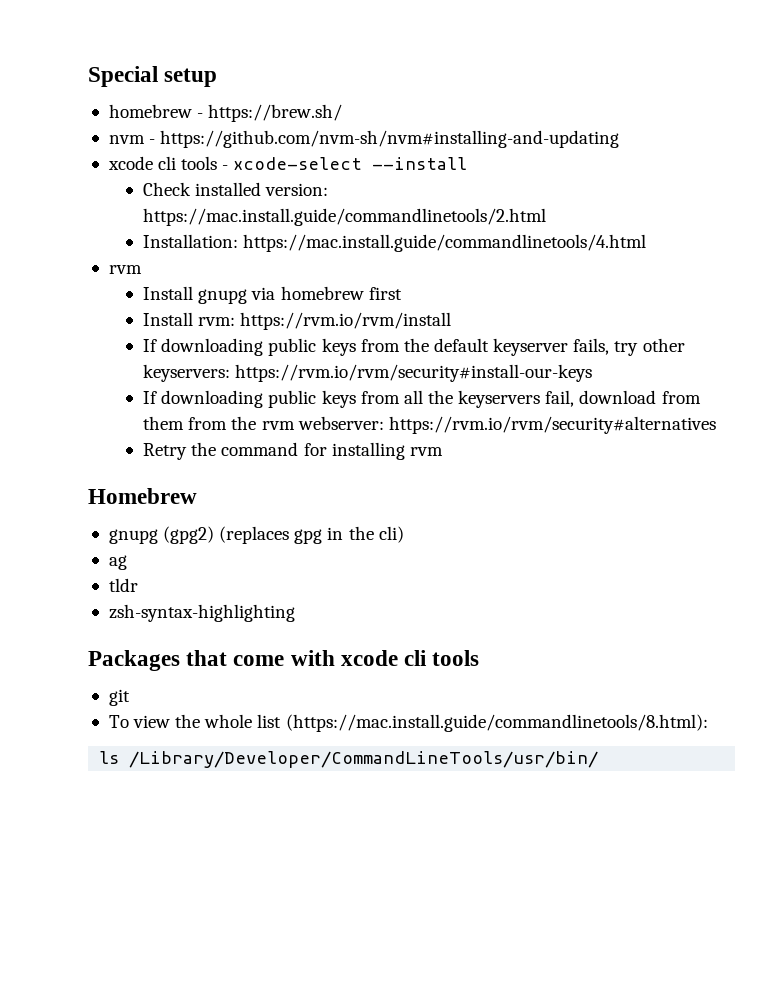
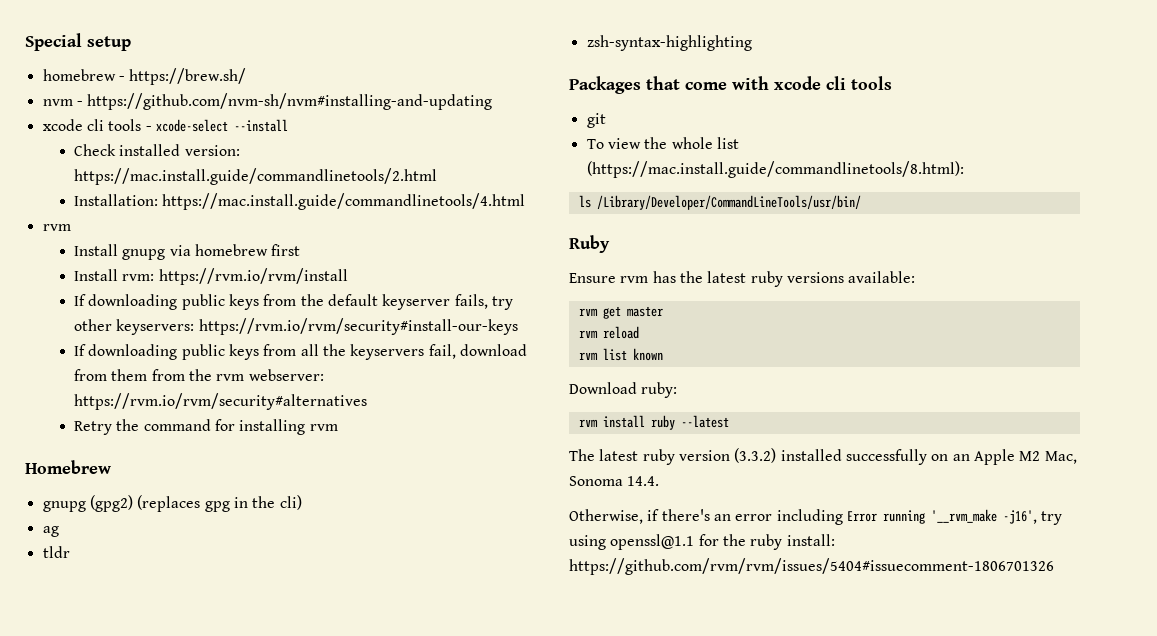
+ Ruby
+ Ensure rvm has the latest ruby versions available:
+ rvm get master
+ rvm reload
+ rvm list known
+ Download ruby:
+ rvm install ruby --latest
+ The latest ruby version (3.3.2) installed successfully on an Apple M2 Mac, Sonoma 14.4.
+ Otherwise, if there's an error including Error running '__rvm_make -j16', try using openssl@1.1 for the ruby install: https://github.com/rvm/rvm/issues/5404#issuecomment-1806701326

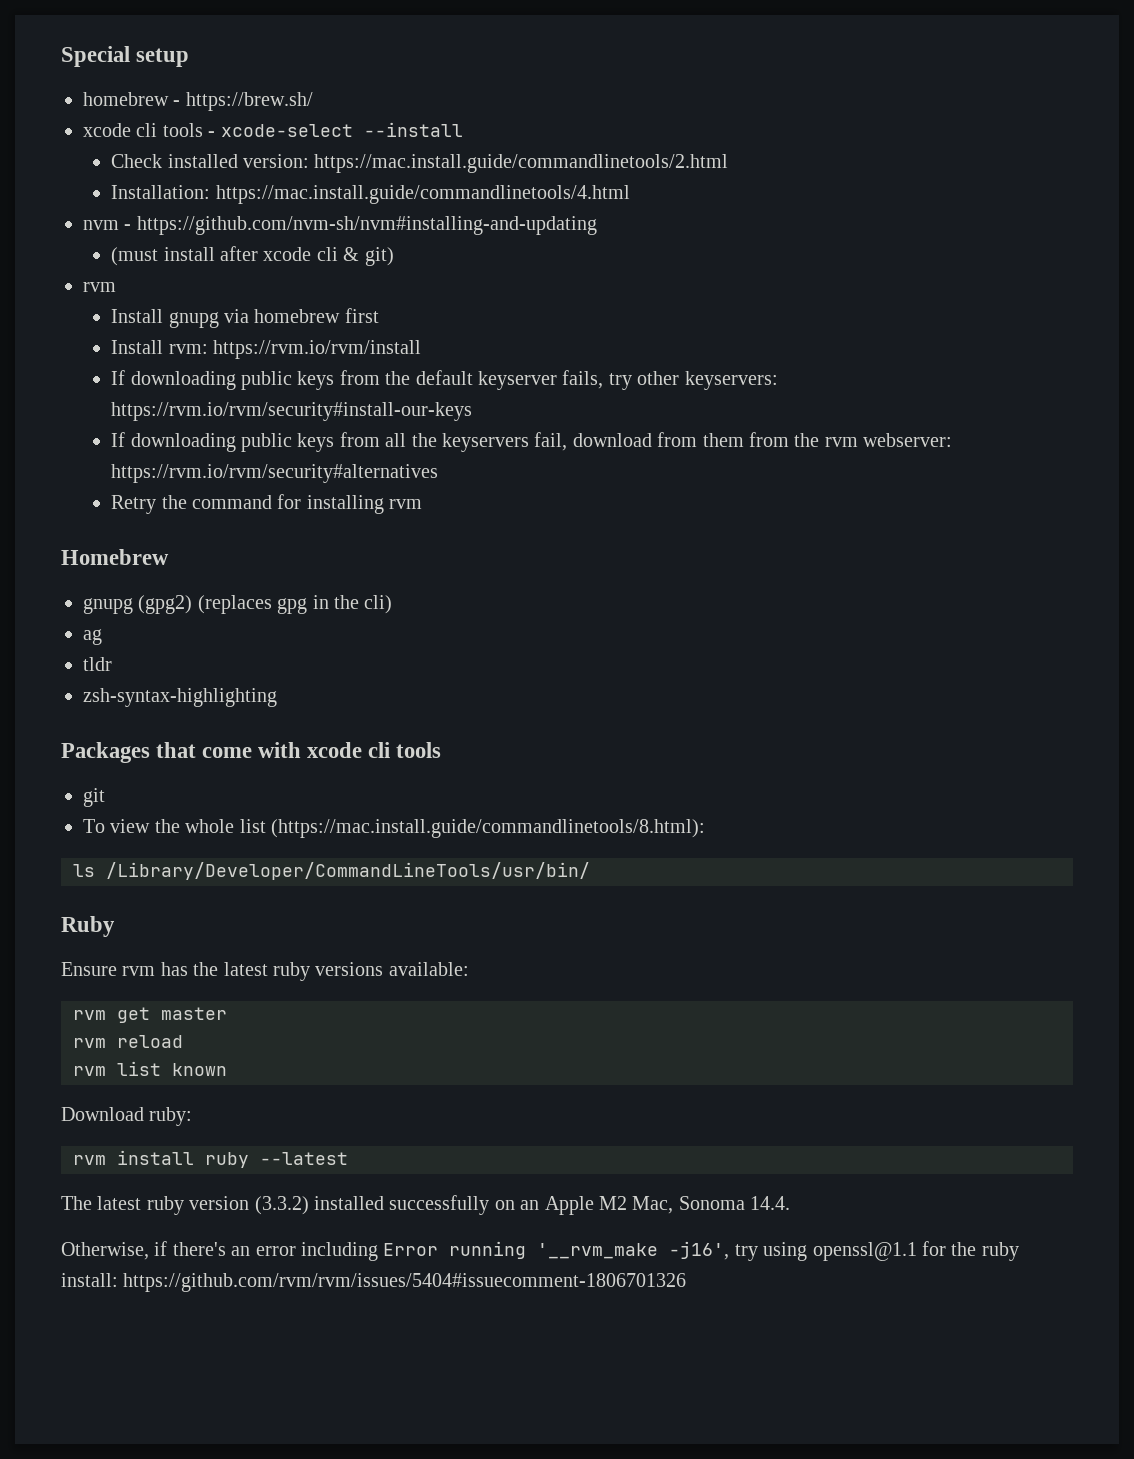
- nvm - https://github.com/nvm-sh/nvm#installing-and-updating
+ nvm - https://github.com/nvm-sh/nvm#installing-and-updating
+ (must install after xcode cli & git)

